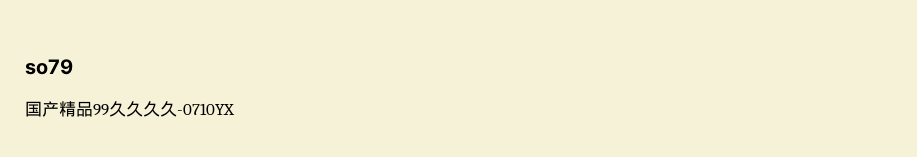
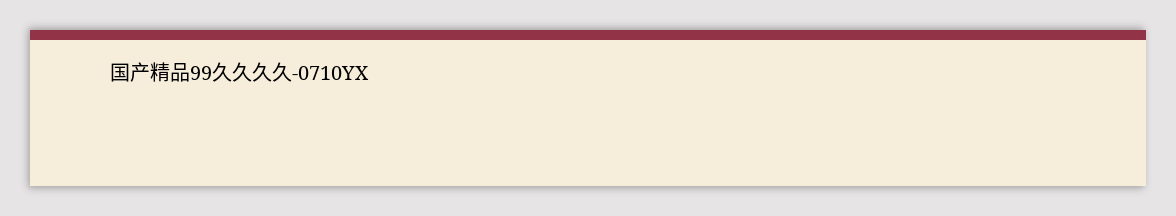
- so79

